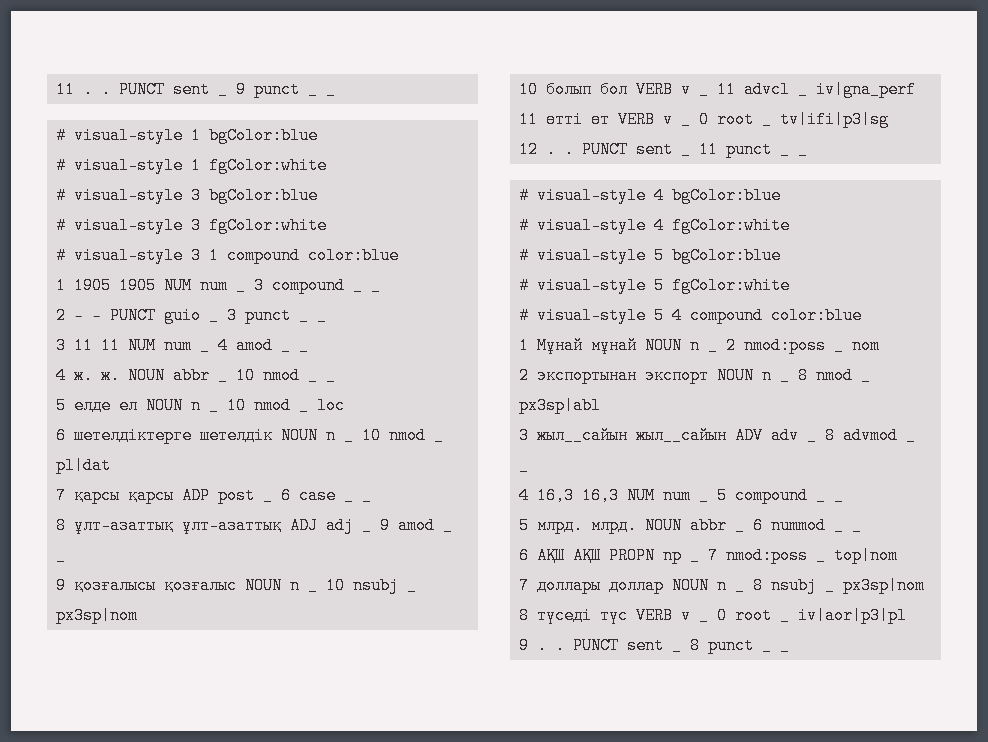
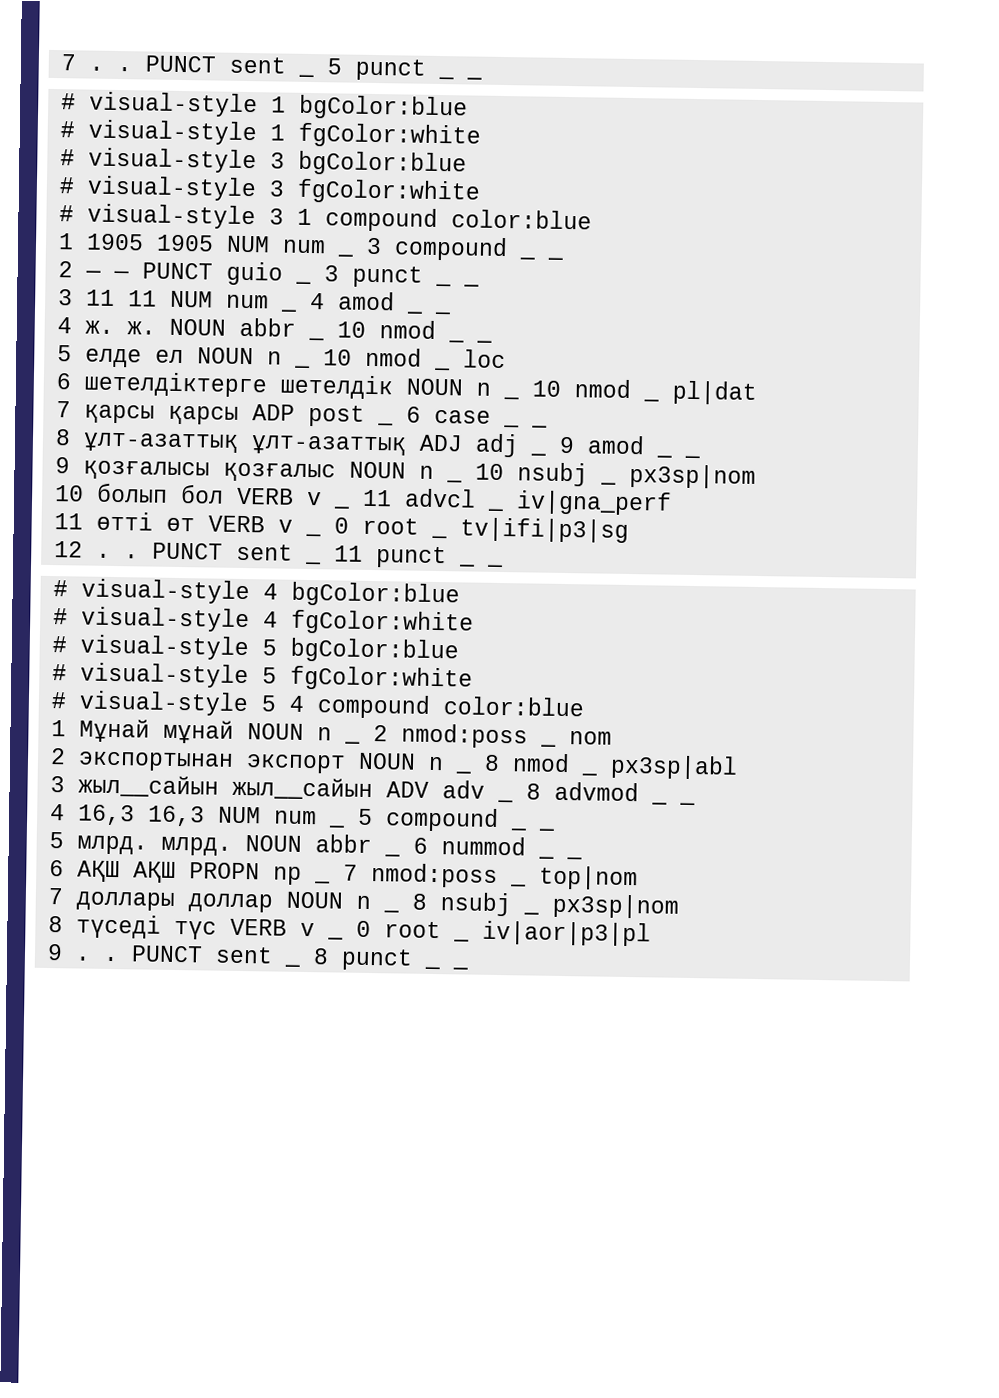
- 11 . . PUNCT sent _ 9 punct _ _
+ 7 . . PUNCT sent _ 5 punct _ _

